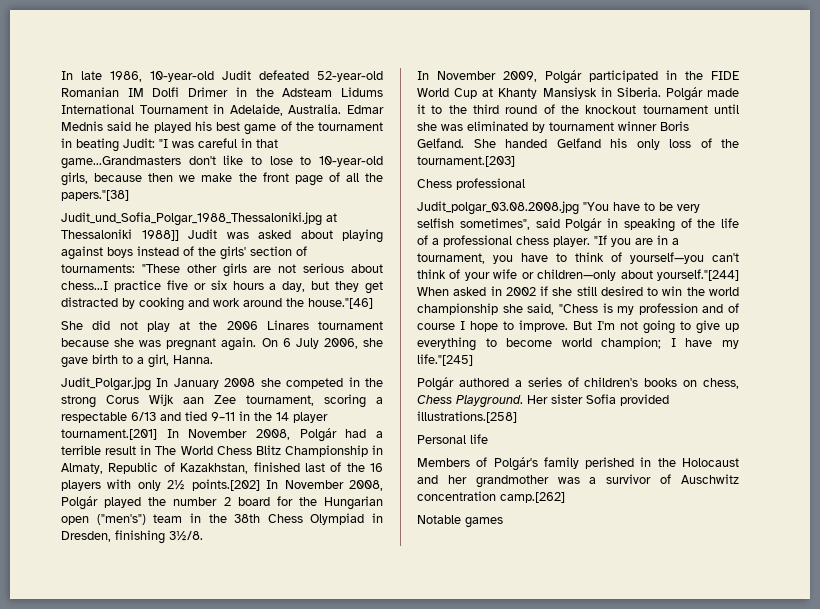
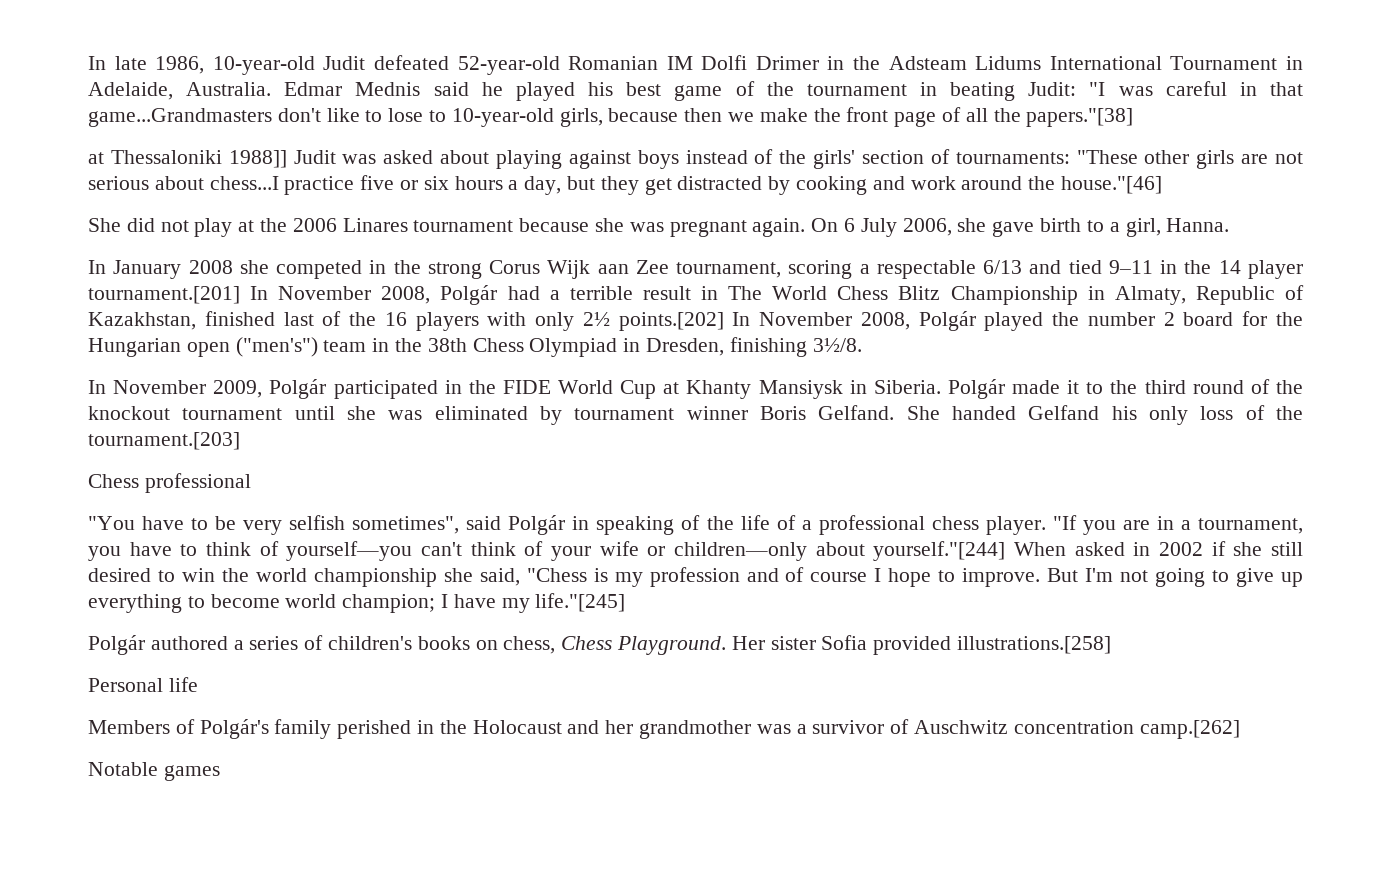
- Judit_und_Sofia_Polgar_1988_Thessaloniki.jpg at Thessaloniki 1988]] Judit was asked about playing against boys instead of the girls' section of tournaments: "These other girls are not serious about chess...I practice five or six hours a day, but they get distracted by cooking and work around the house."[46]
+ at Thessaloniki 1988]] Judit was asked about playing against boys instead of the girls' section of tournaments: "These other girls are not serious about chess...I practice five or six hours a day, but they get distracted by cooking and work around the house."[46]
- Judit_Polgar.jpg In January 2008 she competed in the strong Corus Wijk aan Zee tournament, scoring a respectable 6/13 and tied 9–11 in the 14 player tournament.[201] In November 2008, Polgár had a terrible result in The World Chess Blitz Championship in Almaty, Republic of Kazakhstan, finished last of the 16 players with only 2½ points.[202] In November 2008, Polgár played the number 2 board for the Hungarian open ("men's") team in the 38th Chess Olympiad in Dresden, finishing 3½/8.
+ In January 2008 she competed in the strong Corus Wijk aan Zee tournament, scoring a respectable 6/13 and tied 9–11 in the 14 player tournament.[201] In November 2008, Polgár had a terrible result in The World Chess Blitz Championship in Almaty, Republic of Kazakhstan, finished last of the 16 players with only 2½ points.[202] In November 2008, Polgár played the number 2 board for the Hungarian open ("men's") team in the 38th Chess Olympiad in Dresden, finishing 3½/8.
- Judit_polgar_03.08.2008.jpg "You have to be very selfish sometimes", said Polgár in speaking of the life of a professional chess player.
+ "You have to be very selfish sometimes", said Polgár in speaking of the life of a professional chess player.

